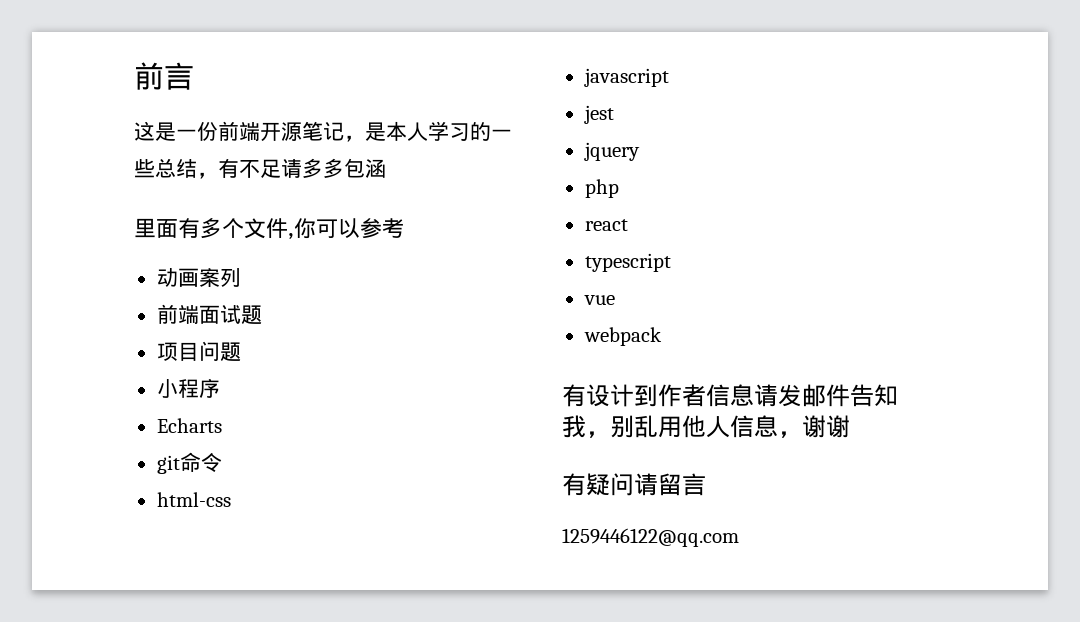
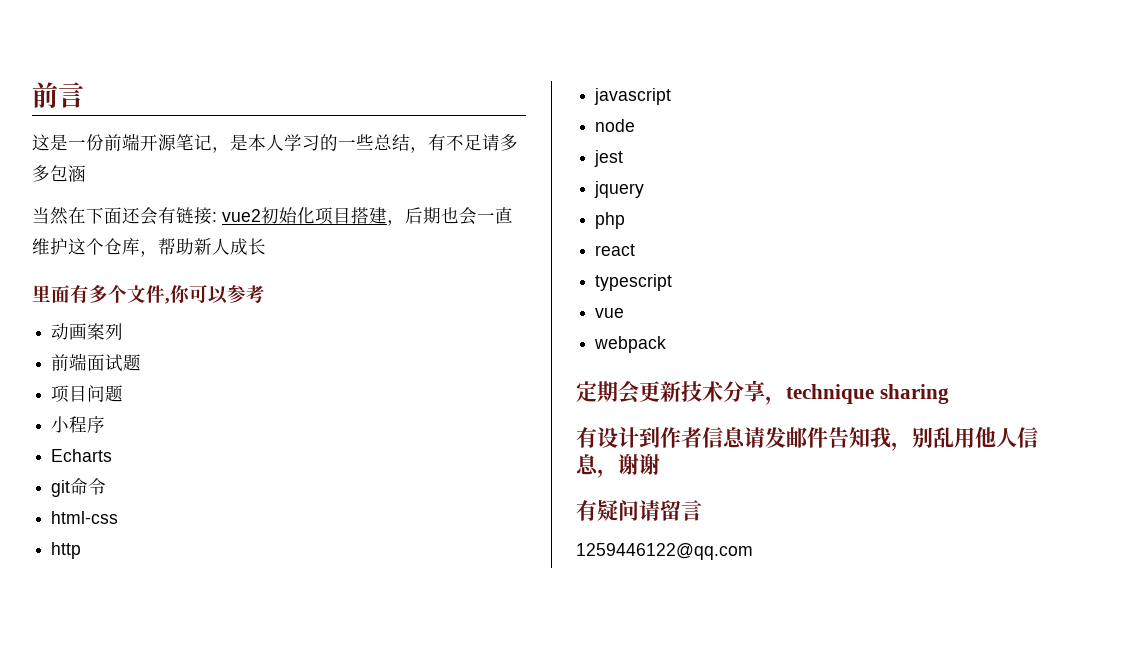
+ 当然在下面还会有链接: vue2初始化项目搭建，后期也会一直维护这个仓库，帮助新人成长
+ http
+ node
+ 定期会更新技术分享，technique sharing

